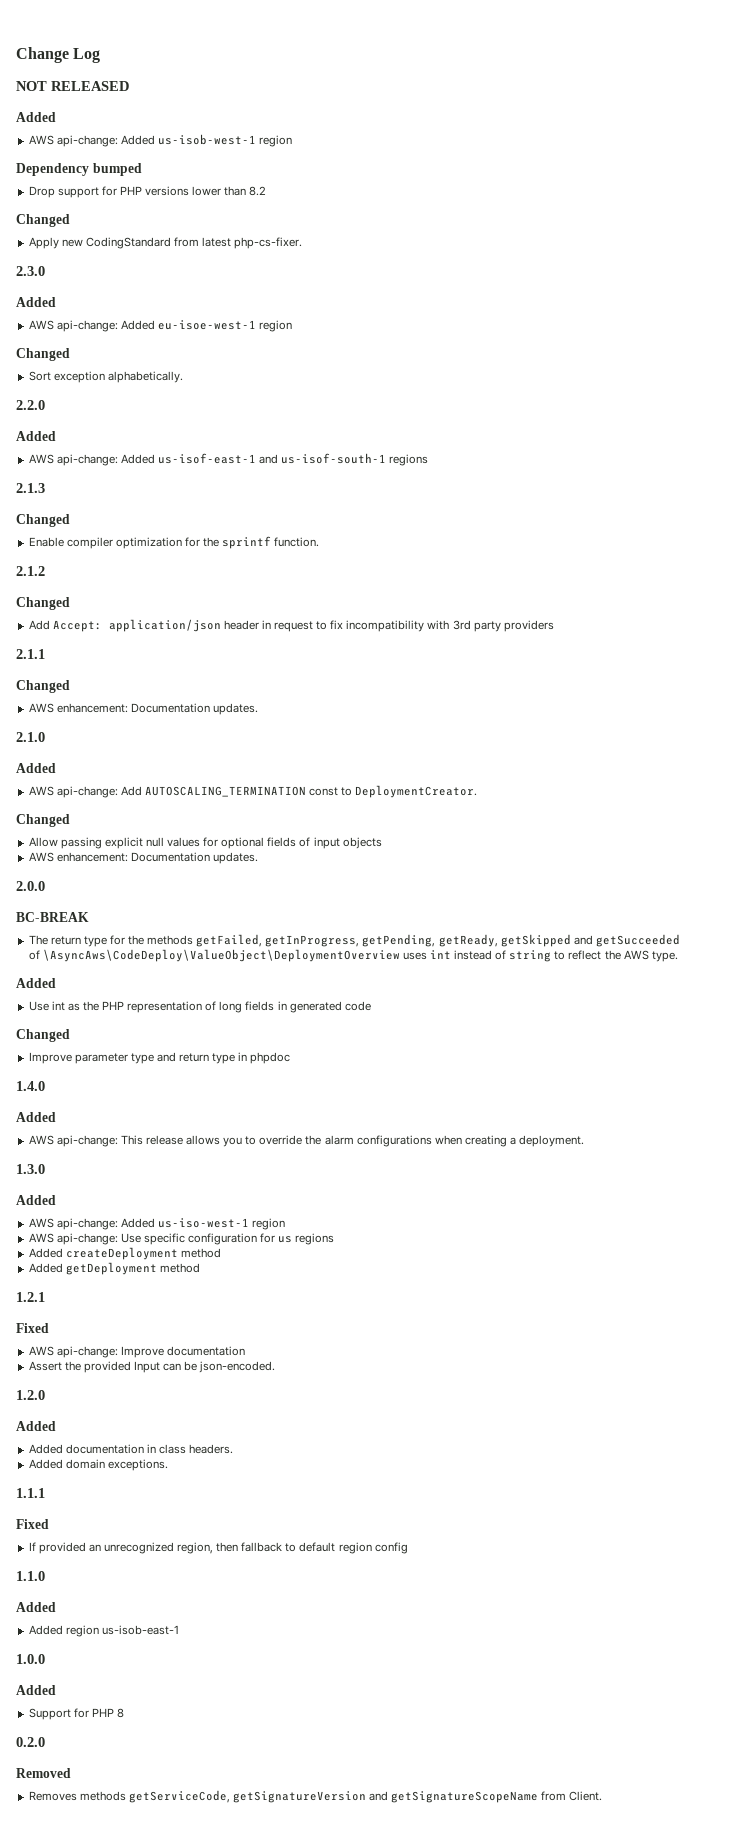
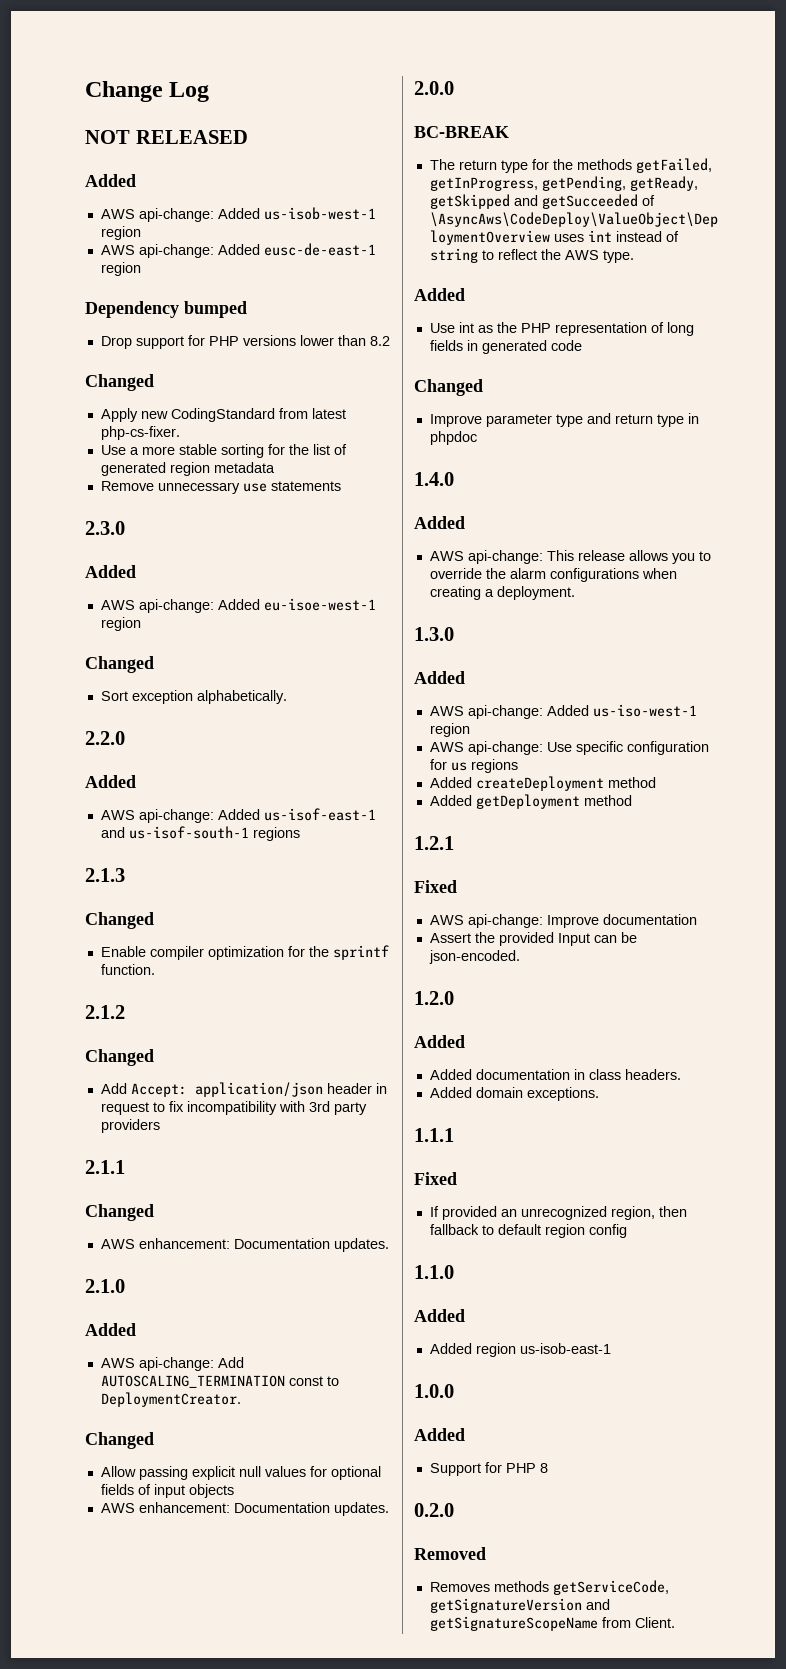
+ AWS api-change: Added eusc-de-east-1 region
+ Use a more stable sorting for the list of generated region metadata
+ Remove unnecessary use statements

